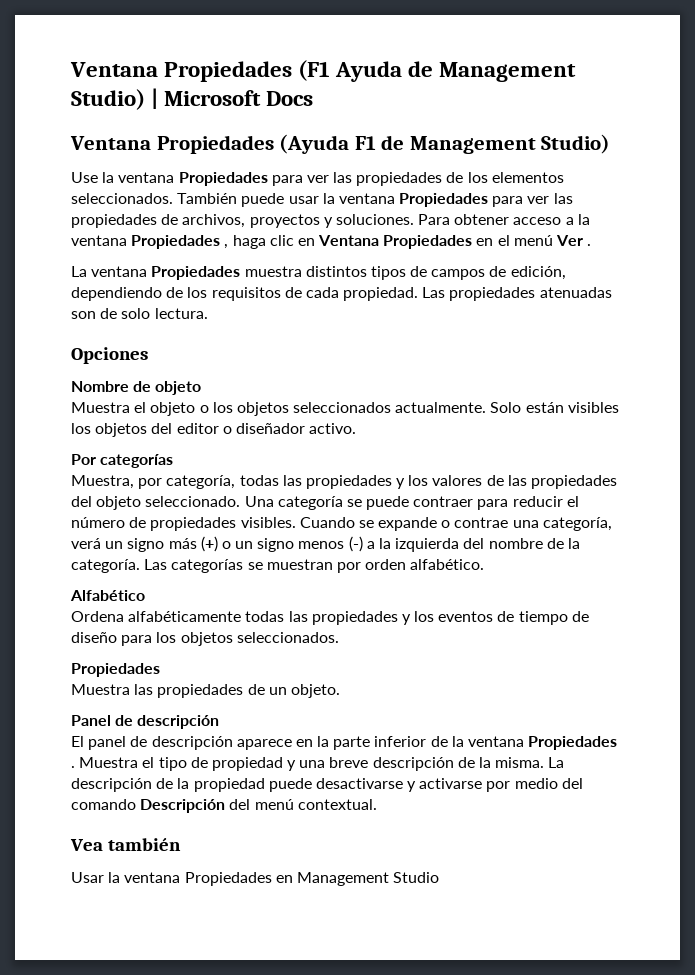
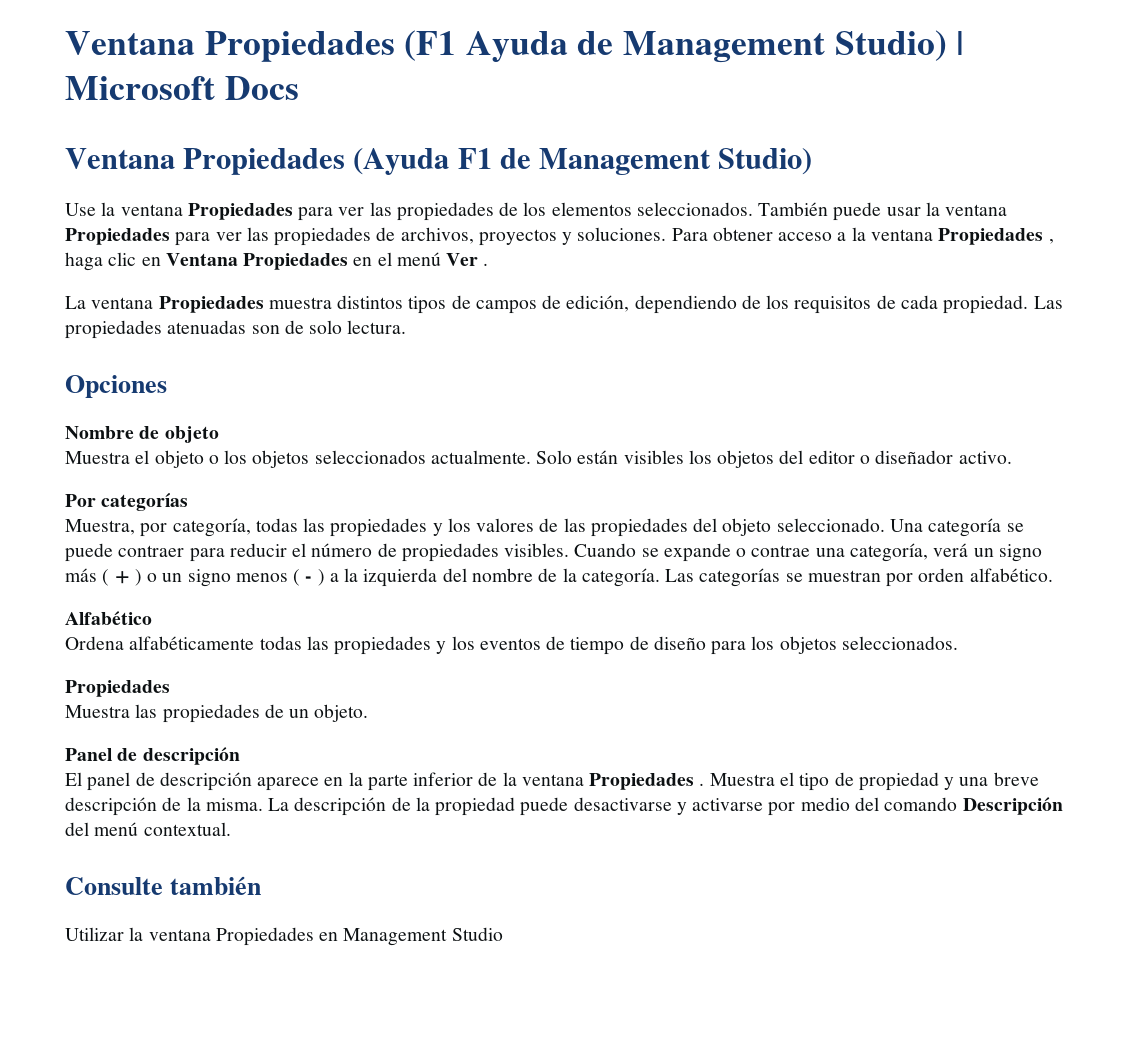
- Cuando se expande o contrae una categoría, verá un signo más (+) o un signo menos (-) a la izquierda del nombre de la categoría.
+ Cuando se expande o contrae una categoría, verá un signo más ( + ) o un signo menos ( - ) a la izquierda del nombre de la categoría.
- Vea también
+ Consulte también
- Usar la ventana Propiedades en Management Studio
+ Utilizar la ventana Propiedades en Management Studio

